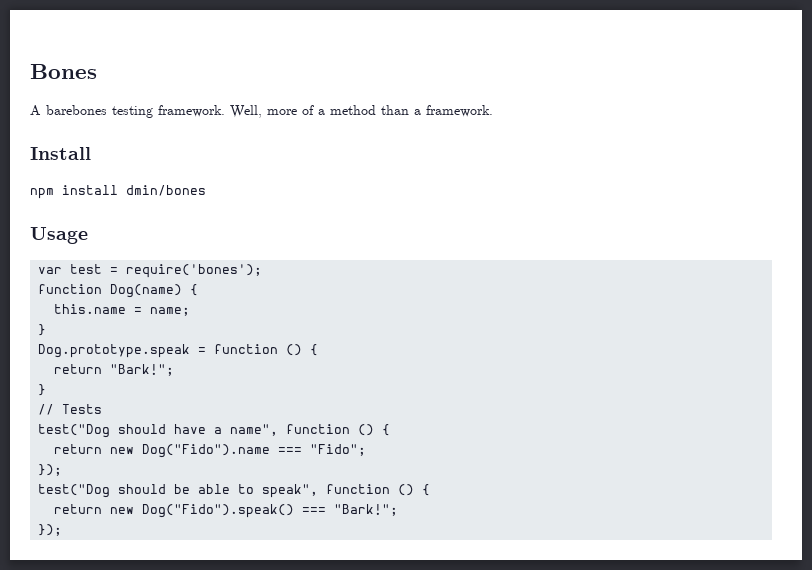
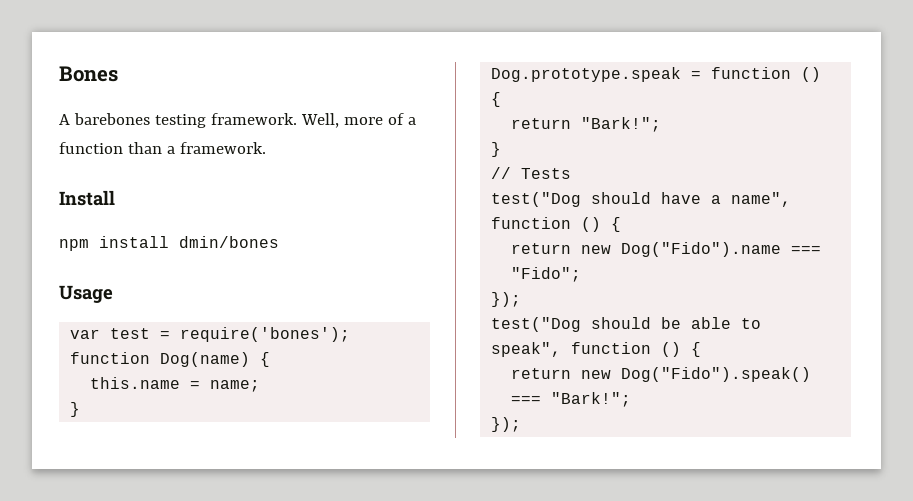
- Well, more of a method than a framework.
+ Well, more of a function than a framework.

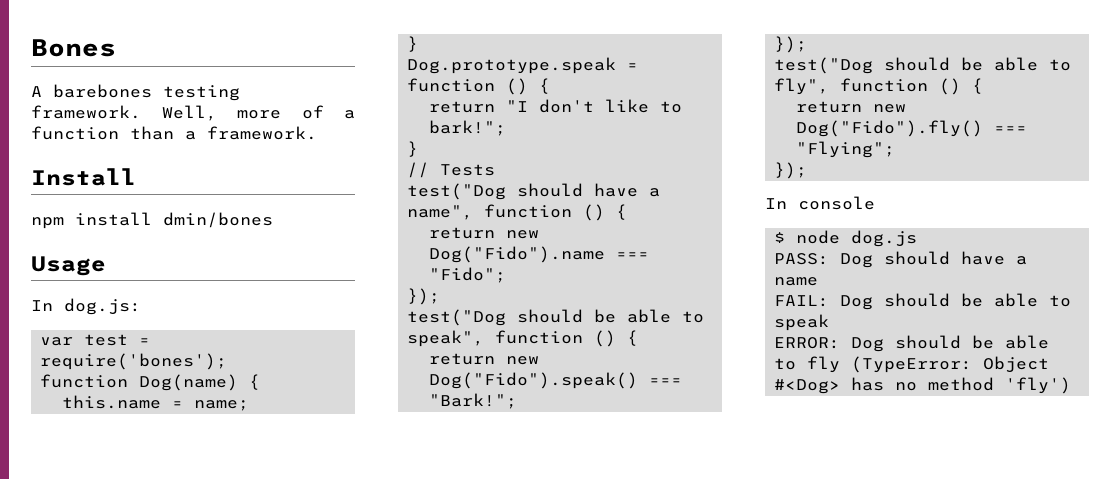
+ In dog.js:
- return "Bark!";
+ return "I don't like to bark!";
+ test("Dog should be able to fly", function () {
+ return new Dog("Fido").fly() === "Flying";
+ });
+ In console
+ $ node dog.js
+ PASS: Dog should have a name
+ FAIL: Dog should be able to speak
+ ERROR: Dog should be able to fly (TypeError: Object #<Dog> has no method 'fly')

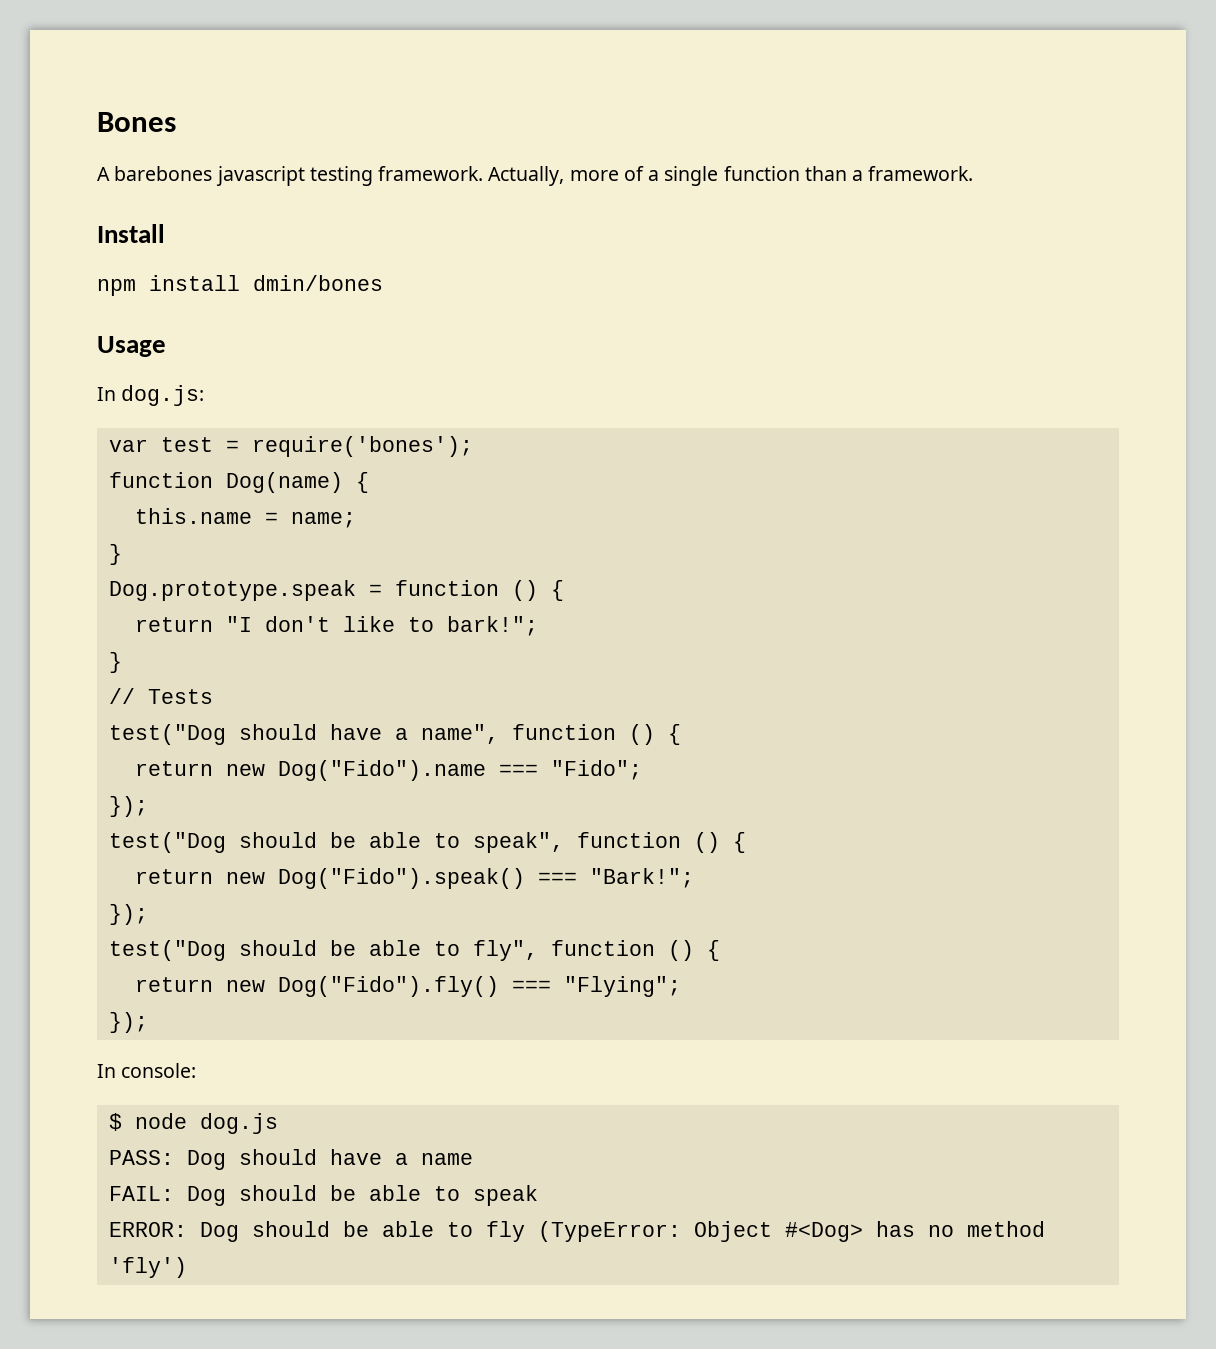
- A barebones testing framework.
+ A barebones javascript testing framework.
- Well, more of a function than a framework.
+ Actually, more of a single function than a framework.
- In console
+ In console:

